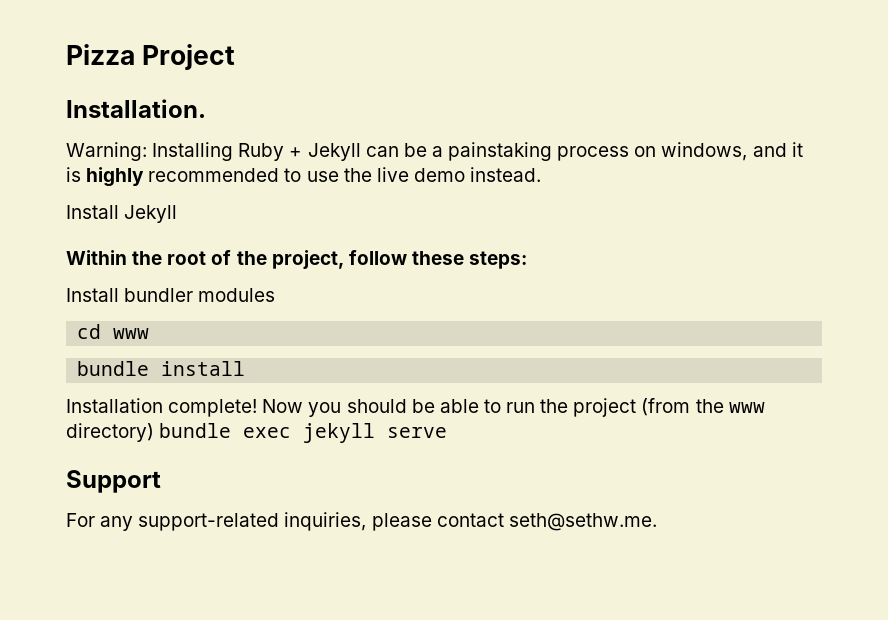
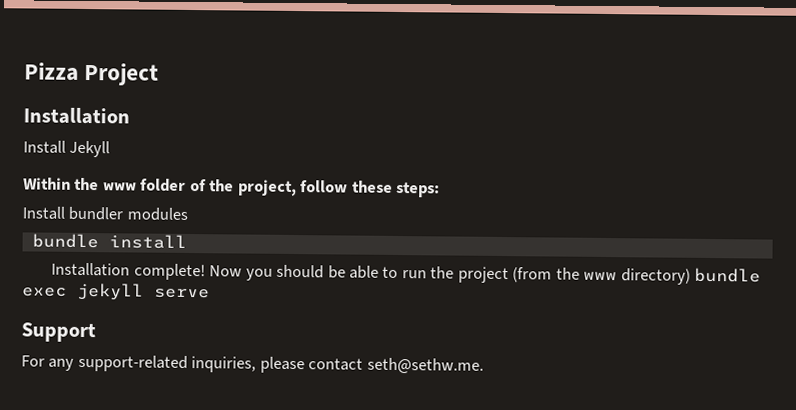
  Pizza Project
- Installation.
- Warning: Installing Ruby + Jekyll can be a painstaking process on windows, and it is highly recommended to use the live demo instead.
+ Installation
- Within the root of the project, follow these steps:
+ Within the www folder of the project, follow these steps:
- cd www

